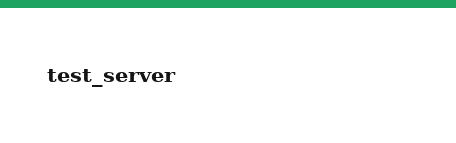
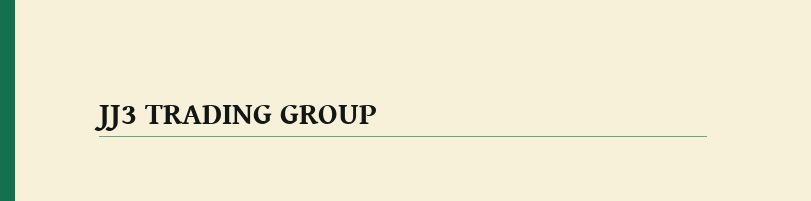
- test_server
+ JJ3 TRADING GROUP

